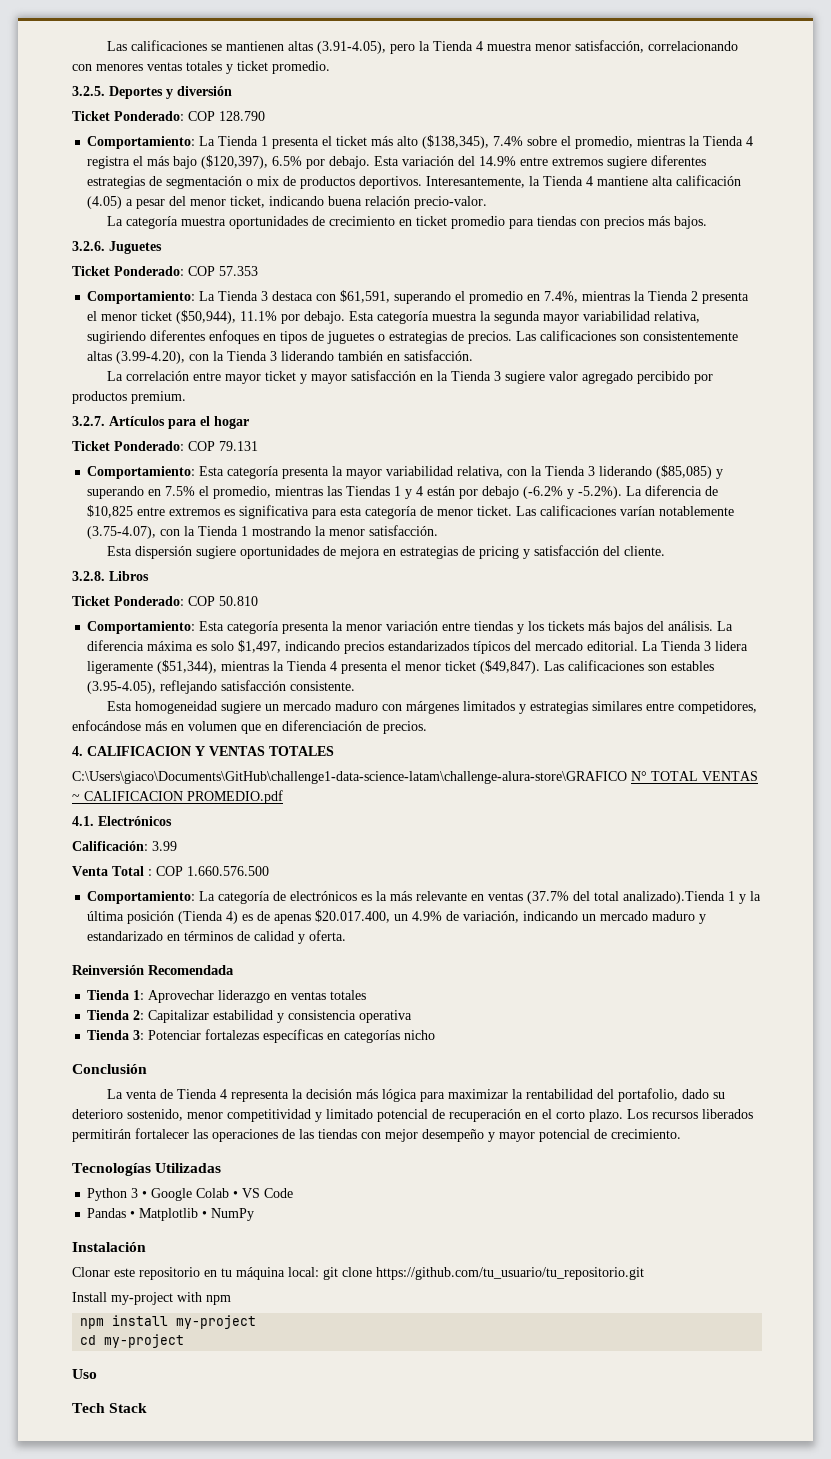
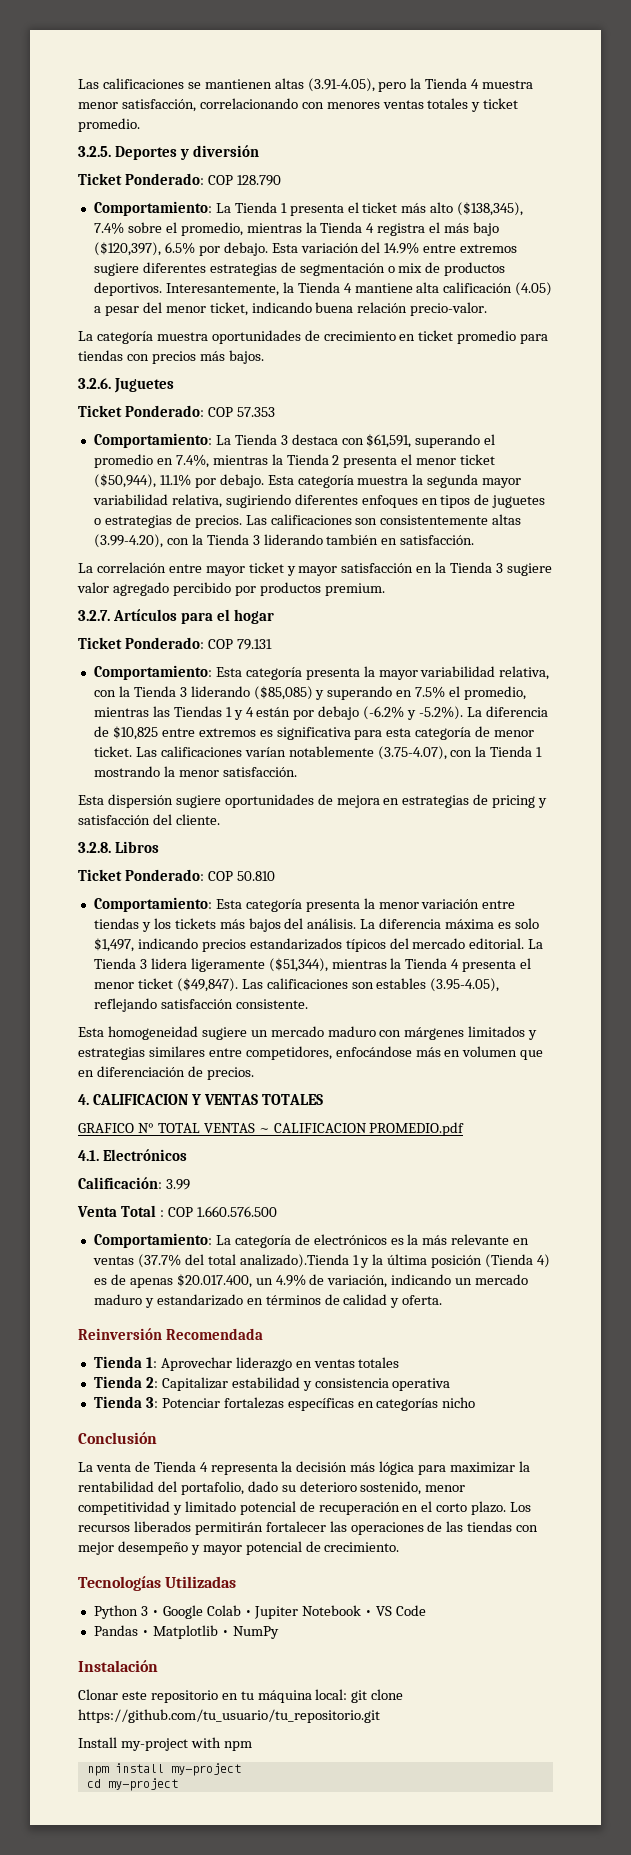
- C:\Users\giaco\Documents\GitHub\challenge1-data-science-latam\challenge-alura-store\GRAFICO N° TOTAL VENTAS ~ CALIFICACION PROMEDIO.pdf
+ GRAFICO N° TOTAL VENTAS ~ CALIFICACION PROMEDIO.pdf
- Python 3 • Google Colab • VS Code
+ Python 3 • Google Colab • Jupiter Notebook • VS Code
- Uso
- Tech Stack

